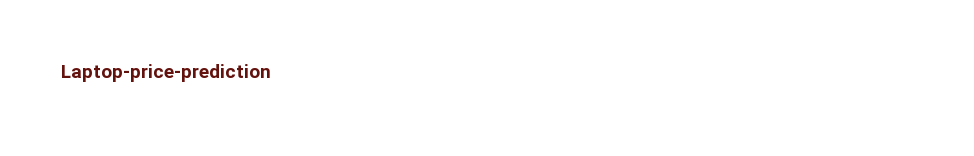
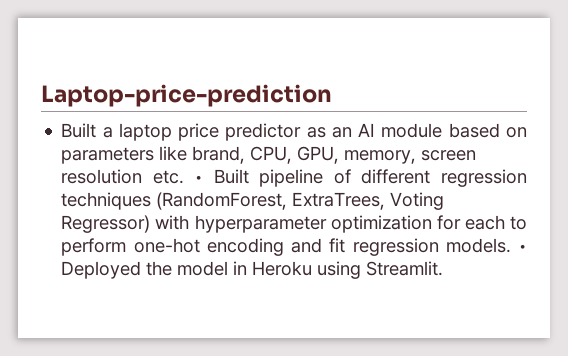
+ Built a laptop price predictor as an AI module based on parameters like brand, CPU, GPU, memory, screen resolution etc. • Built pipeline of different regression techniques (RandomForest, ExtraTrees, Voting Regressor) with hyperparameter optimization for each to perform one-hot encoding and fit regression models. • Deployed the model in Heroku using Streamlit.

